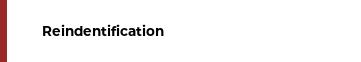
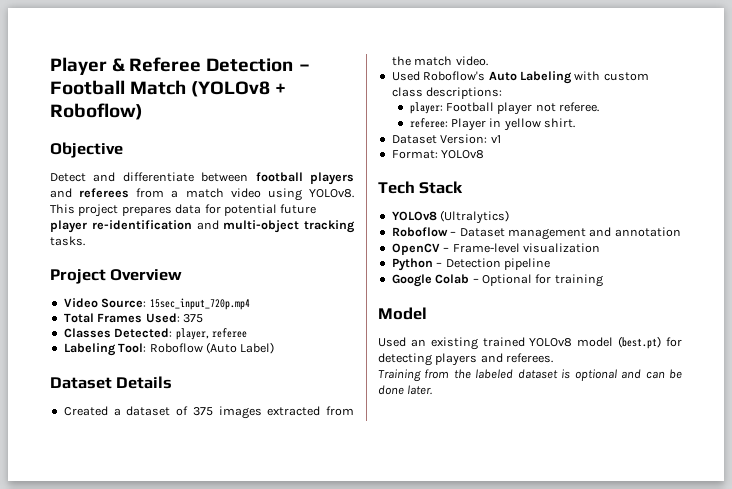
- Reindentification
+ Player & Referee Detection – Football Match (YOLOv8 + Roboflow)
+ Objective
+ Detect and differentiate between football players and referees from a match video using YOLOv8. This project prepares data for potential future player re-identification and multi-object tracking tasks.
+ Project Overview
+ Video Source: 15sec_input_720p.mp4
+ Total Frames Used: 375
+ Classes Detected: player, referee
+ Labeling Tool: Roboflow (Auto Label)
+ Dataset Details
+ Created a dataset of 375 images extracted from the match video.
+ Used Roboflow's Auto Labeling with custom class descriptions:
+ player: Football player not referee.
+ referee: Player in yellow shirt.
+ Dataset Version: v1
+ Format: YOLOv8
+ Tech Stack
+ YOLOv8 (Ultralytics)
+ Roboflow – Dataset management and annotation
+ OpenCV – Frame-level visualization
+ Python – Detection pipeline
+ Google Colab – Optional for training
+ Model
+ Used an existing trained YOLOv8 model (best.pt) for detecting players and referees.
+ Training from the labeled dataset is optional and can be done later.

